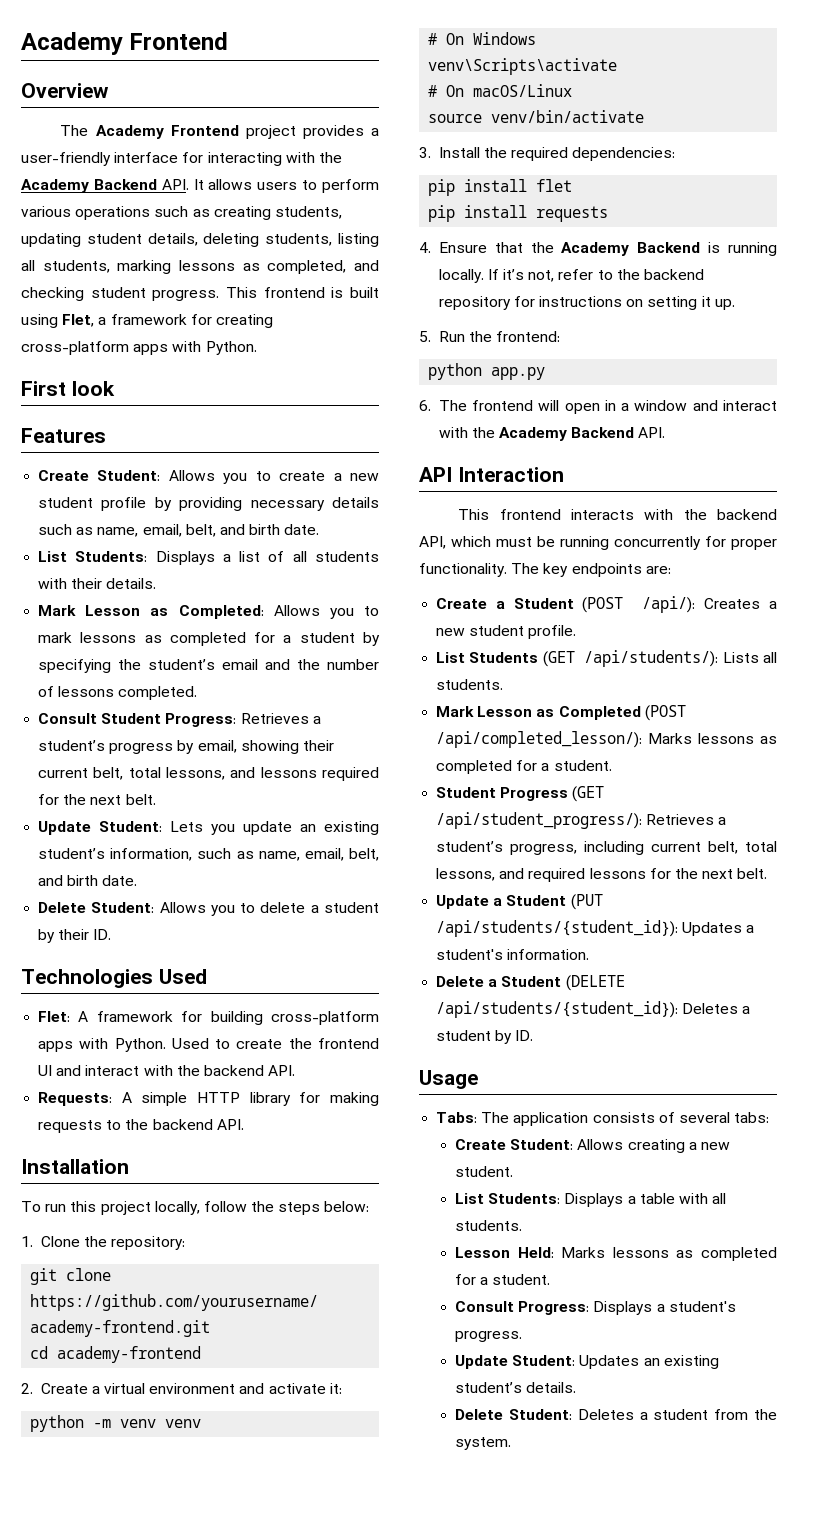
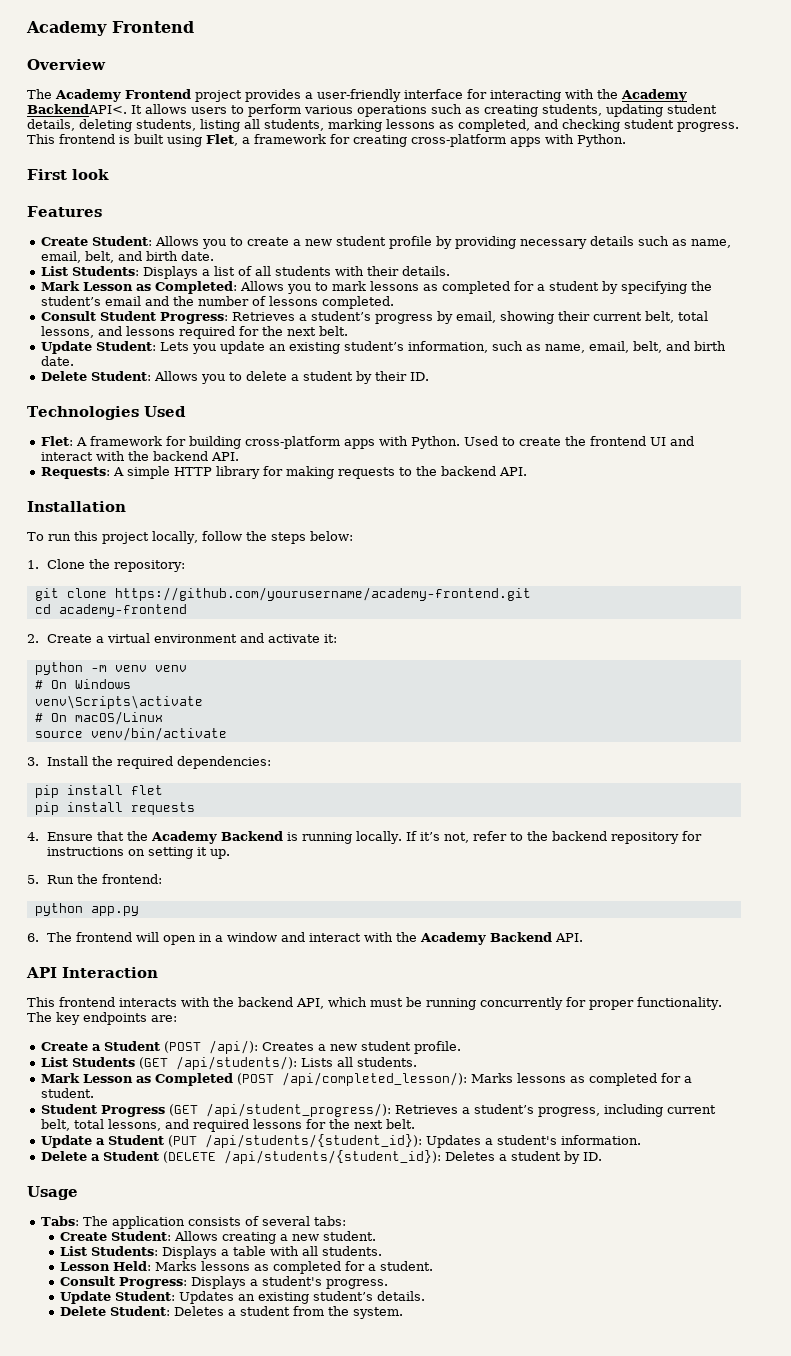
- The Academy Frontend project provides a user-friendly interface for interacting with the Academy Backend API. It allows users to perform various operations such as creating students, updating student details, deleting students, listing all students, marking lessons as completed, and checking student progress.
+ The Academy Frontend project provides a user-friendly interface for interacting with the Academy BackendAPI<. It allows users to perform various operations such as creating students, updating student details, deleting students, listing all students, marking lessons as completed, and checking student progress.

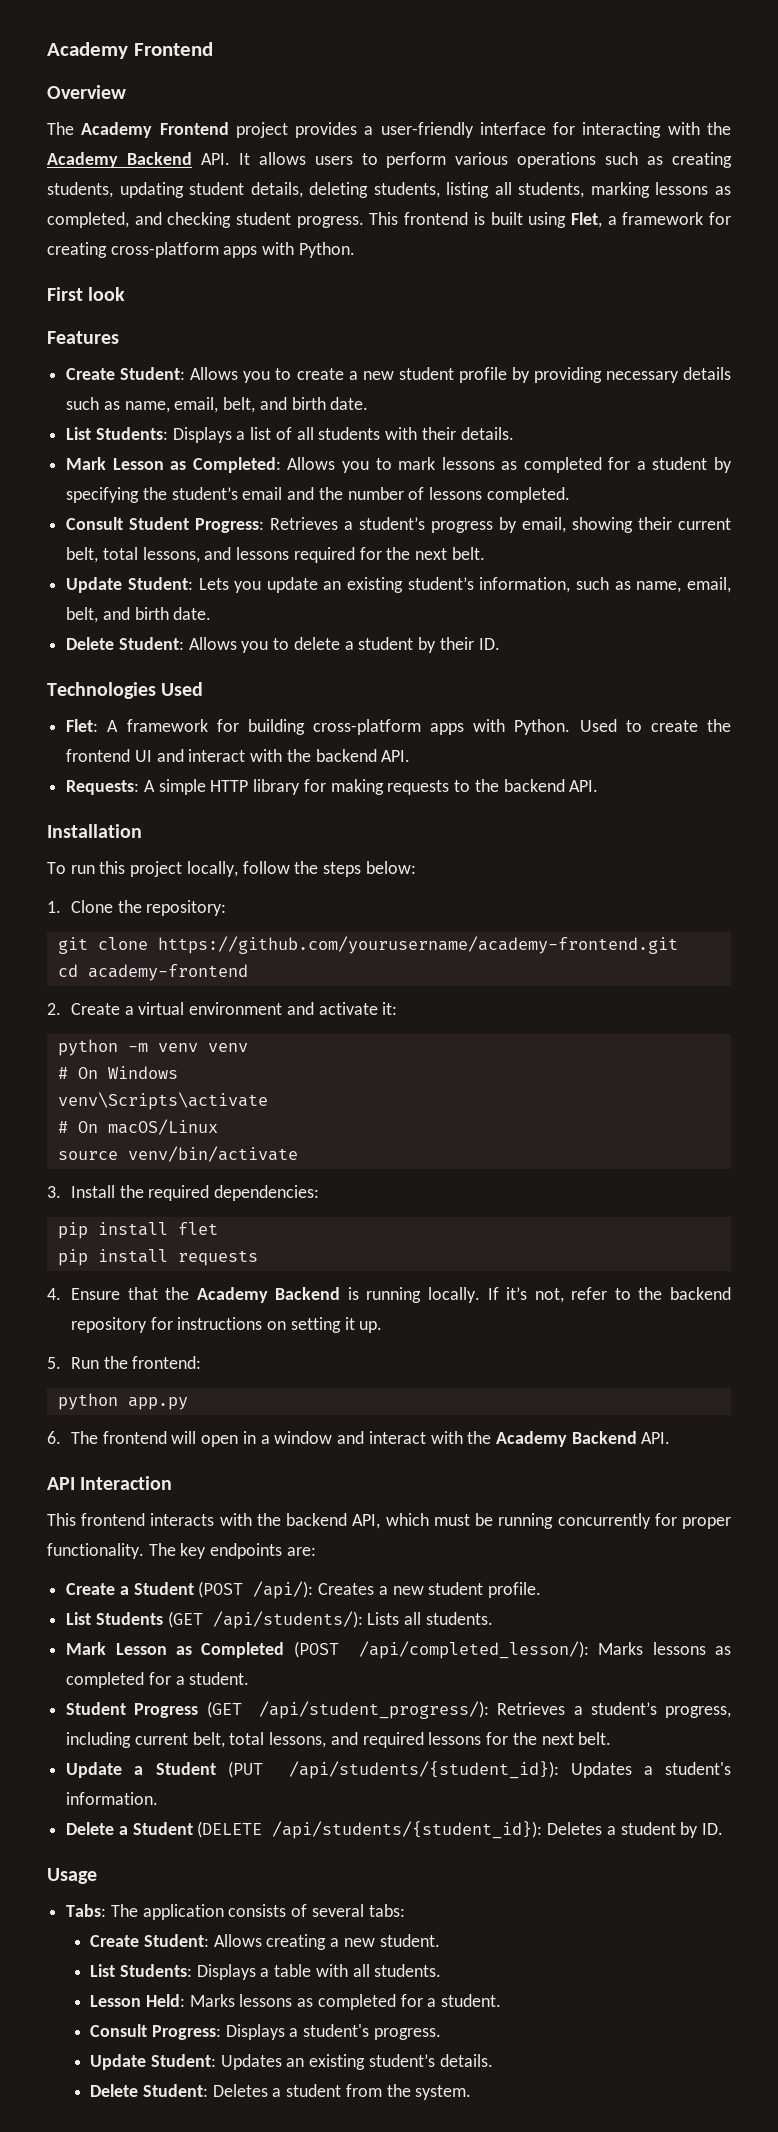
- The Academy Frontend project provides a user-friendly interface for interacting with the Academy BackendAPI<. It allows users to perform various operations such as creating students, updating student details, deleting students, listing all students, marking lessons as completed, and checking student progress.
+ The Academy Frontend project provides a user-friendly interface for interacting with the Academy Backend API. It allows users to perform various operations such as creating students, updating student details, deleting students, listing all students, marking lessons as completed, and checking student progress.

